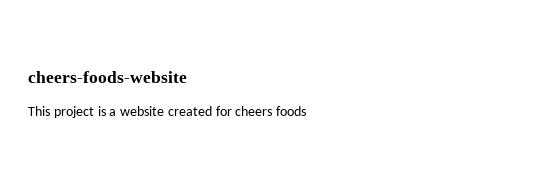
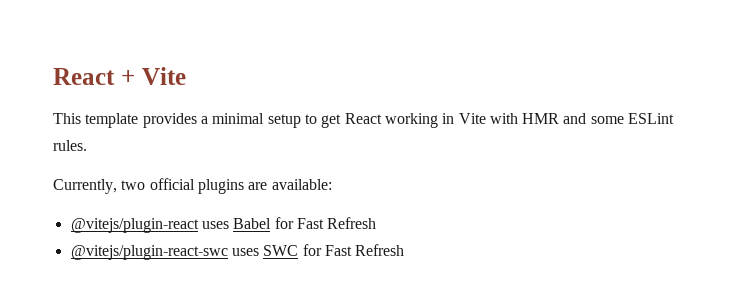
- cheers-foods-website
- This project is a website created for cheers foods
+ React + Vite
+ This template provides a minimal setup to get React working in Vite with HMR and some ESLint rules.
+ Currently, two official plugins are available:
+ @vitejs/plugin-react uses Babel for Fast Refresh
+ @vitejs/plugin-react-swc uses SWC for Fast Refresh

